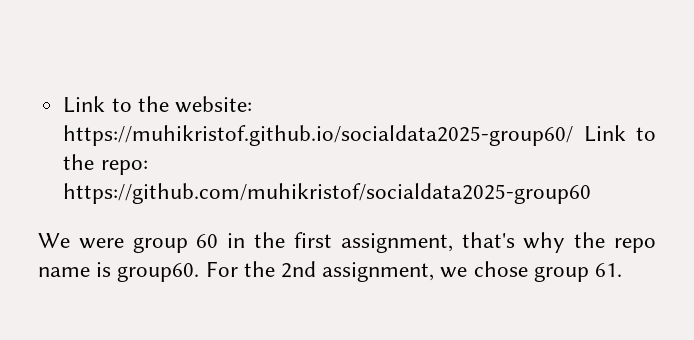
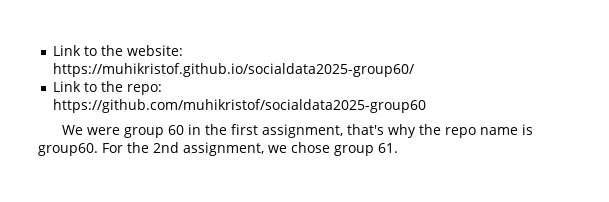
- Link to the website: https://muhikristof.github.io/socialdata2025-group60/ Link to the repo: https://github.com/muhikristof/socialdata2025-group60
+ Link to the website: https://muhikristof.github.io/socialdata2025-group60/
+ Link to the repo: https://github.com/muhikristof/socialdata2025-group60

